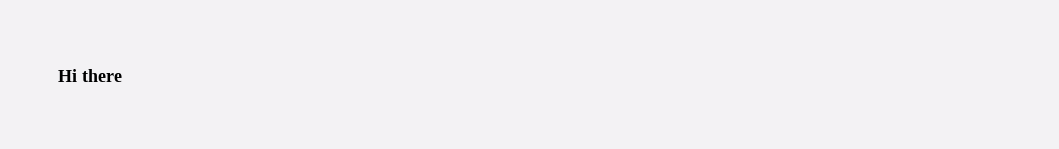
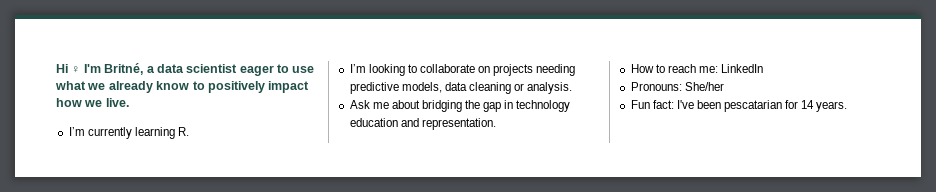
- Hi there
+ Hi ♀ I'm Britné, a data scientist eager to use what we already know to positively impact how we live.
+ I’m currently learning R.
+ I’m looking to collaborate on projects needing predictive models, data cleaning or analysis.
+ Ask me about bridging the gap in technology education and representation.
+ How to reach me: LinkedIn
+ Pronouns: She/her
+ Fun fact: I've been pescatarian for 14 years.

